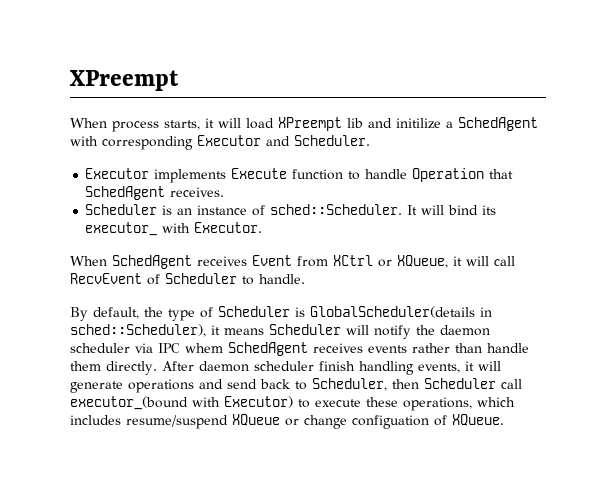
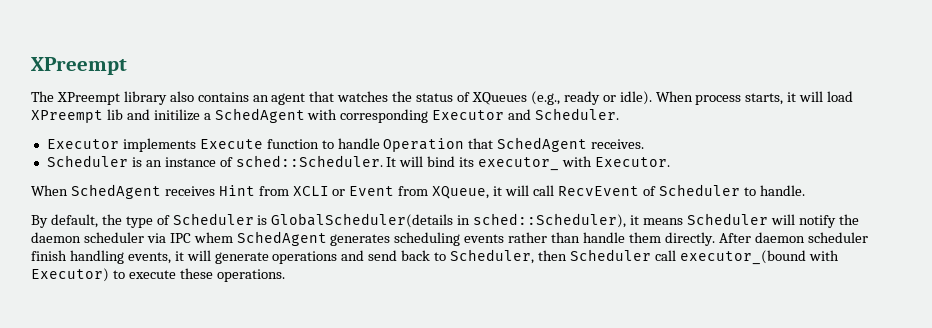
+ The XPreempt library also contains an agent that watches the status of XQueues (e.g., ready or idle).
- When SchedAgent receives Event from XCtrl or XQueue, it will call RecvEvent of Scheduler to handle.
+ When SchedAgent receives Hint from XCLI or Event from XQueue, it will call RecvEvent of Scheduler to handle.
- By default, the type of Scheduler is GlobalScheduler(details in sched::Scheduler), it means Scheduler will notify the daemon scheduler via IPC whem SchedAgent receives events rather than handle them directly.
+ By default, the type of Scheduler is GlobalScheduler(details in sched::Scheduler), it means Scheduler will notify the daemon scheduler via IPC whem SchedAgent generates scheduling events rather than handle them directly.
- After daemon scheduler finish handling events, it will generate operations and send back to Scheduler, then Scheduler call executor_(bound with Executor) to execute these operations, which includes resume/suspend XQueue or change configuation of XQueue.
+ After daemon scheduler finish handling events, it will generate operations and send back to Scheduler, then Scheduler call executor_(bound with Executor) to execute these operations.

